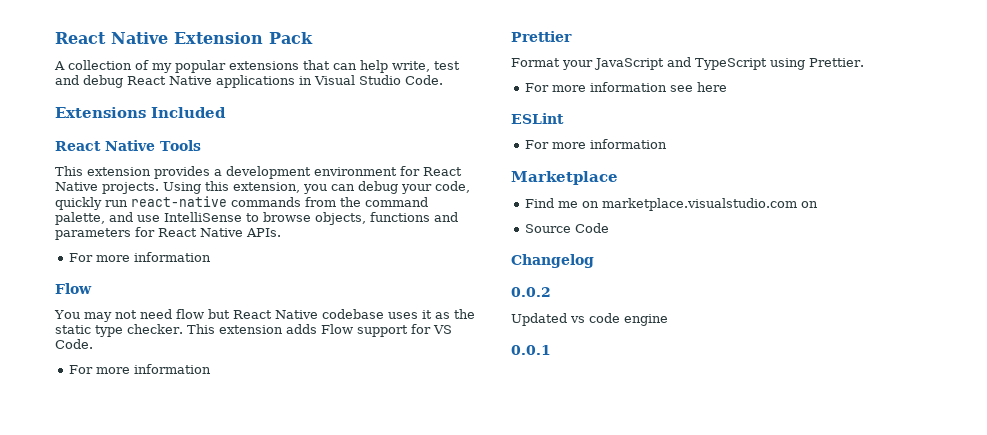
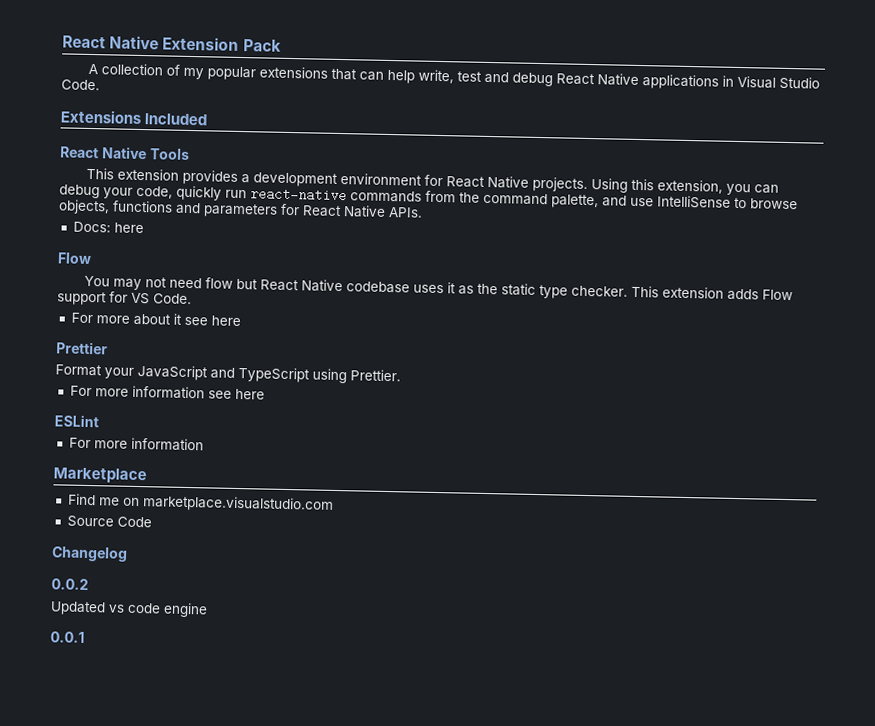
  Using this extension, you can debug your code, quickly run react-native commands from the command palette, and use IntelliSense to browse objects, functions and parameters for React Native APIs.
- For more information
+ Docs: here
  This extension adds Flow support for VS Code.
- For more information
+ For more about it see here
- Find me on marketplace.visualstudio.com on
+ Find me on marketplace.visualstudio.com

